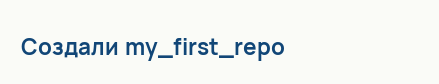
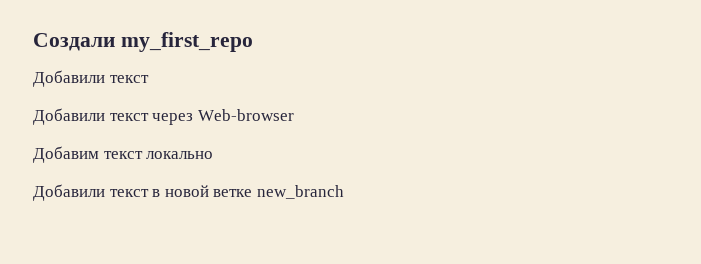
  Создали my_first_repo
+ Добавили текст
+ Добавили текст через Web-browser
+ Добавим текст локально
+ Добавили текст в новой ветке new_branch

